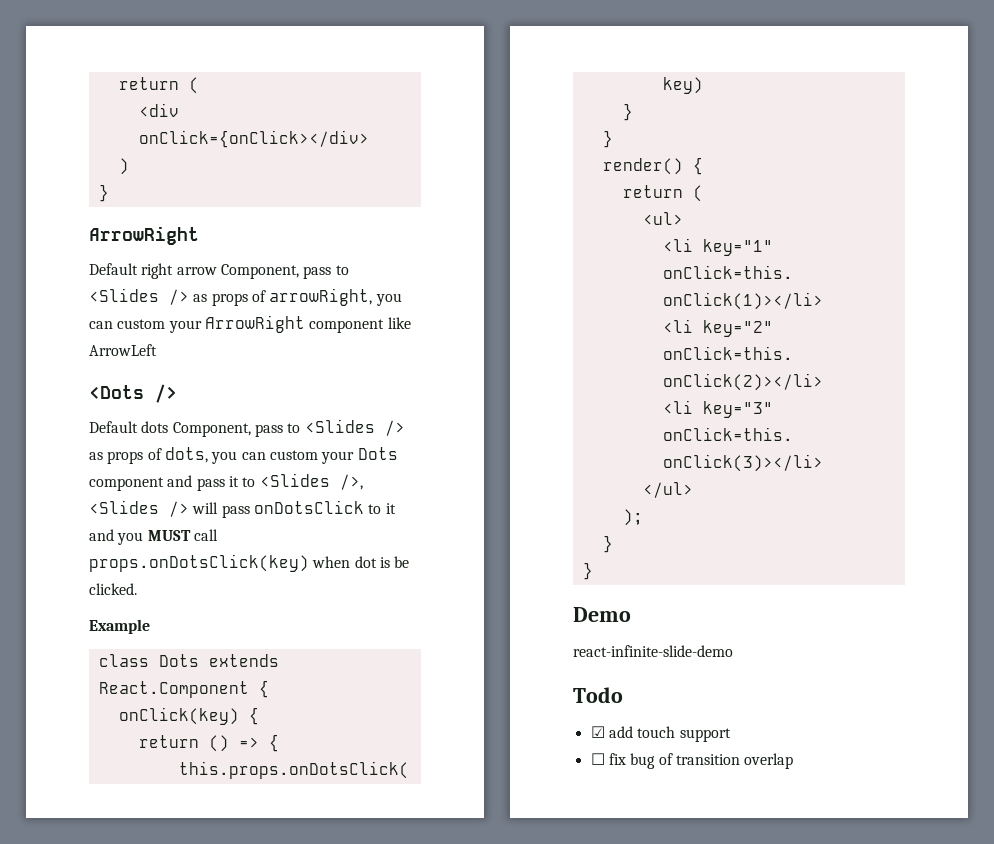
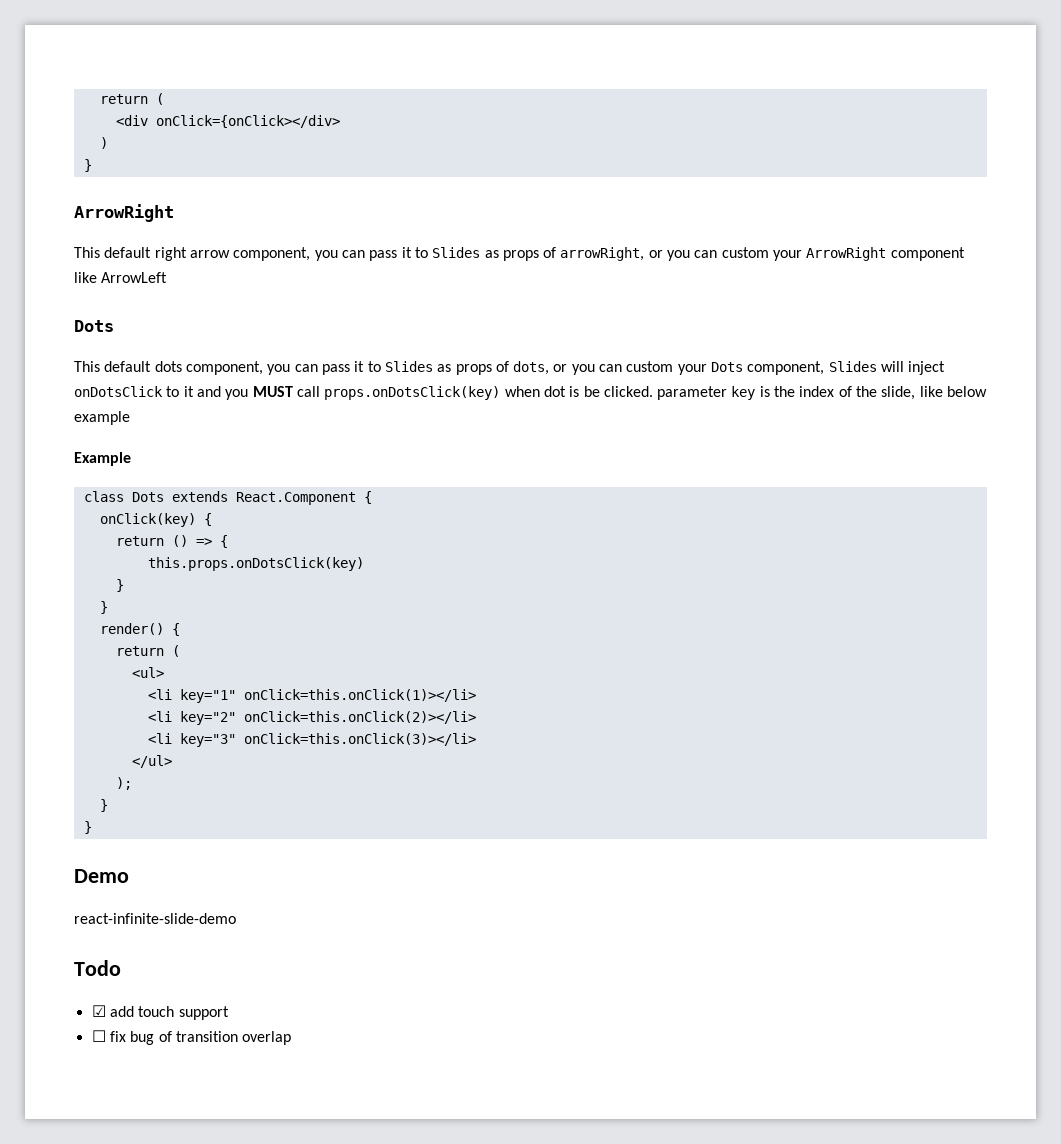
- Default right arrow Component, pass to <Slides /> as props of arrowRight, you can custom your ArrowRight component like ArrowLeft
- <Dots />
- Default dots Component, pass to <Slides /> as props of dots, you can custom your Dots component and pass it to <Slides />, <Slides /> will pass onDotsClick to it and you MUST call props.onDotsClick(key) when dot is be clicked.
+ This default right arrow component, you can pass it to Slides as props of arrowRight, or you can custom your ArrowRight component like ArrowLeft
+ Dots
+ This default dots component, you can pass it to Slides as props of dots, or you can custom your Dots component, Slides will inject onDotsClick to it and you MUST call props.onDotsClick(key) when dot is be clicked. parameter key is the index of the slide, like below example

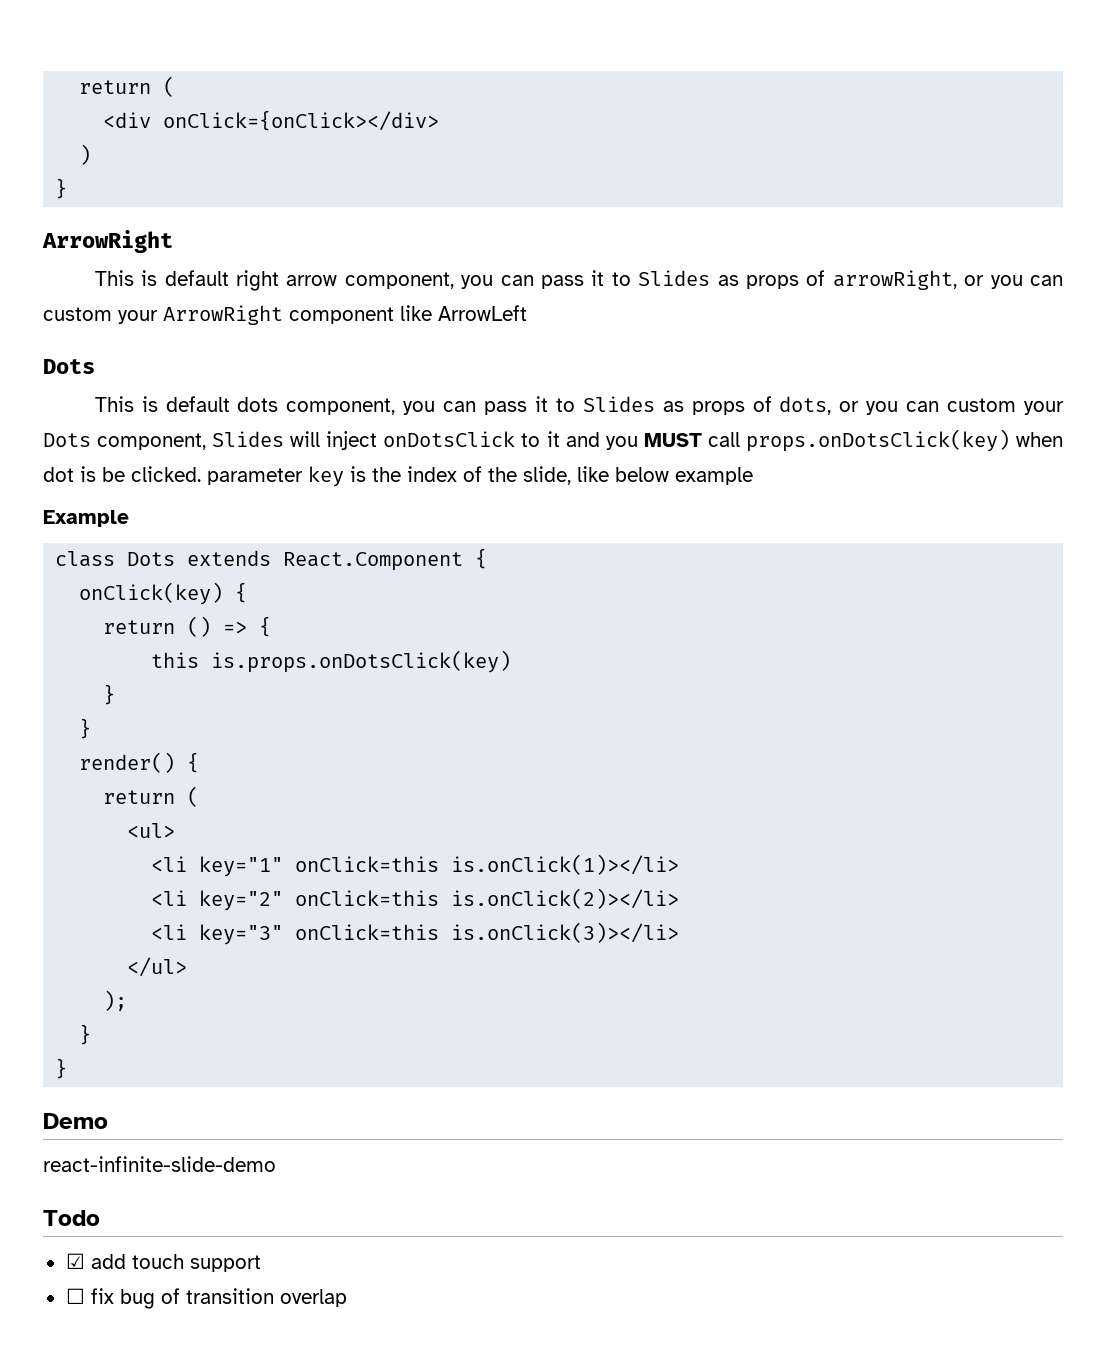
- This default right arrow component, you can pass it to Slides as props of arrowRight, or you can custom your ArrowRight component like ArrowLeft
+ This is default right arrow component, you can pass it to Slides as props of arrowRight, or you can custom your ArrowRight component like ArrowLeft
- This default dots component, you can pass it to Slides as props of dots, or you can custom your Dots component, Slides will inject onDotsClick to it and you MUST call props.onDotsClick(key) when dot is be clicked. parameter key is the index of the slide, like below example
+ This is default dots component, you can pass it to Slides as props of dots, or you can custom your Dots component, Slides will inject onDotsClick to it and you MUST call props.onDotsClick(key) when dot is be clicked. parameter key is the index of the slide, like below example
- this.props.onDotsClick(key)
+ this is.props.onDotsClick(key)
- <li key="1" onClick=this.onClick(1)></li>
+ <li key="1" onClick=this is.onClick(1)></li>
- <li key="2" onClick=this.onClick(2)></li>
+ <li key="2" onClick=this is.onClick(2)></li>
- <li key="3" onClick=this.onClick(3)></li>
+ <li key="3" onClick=this is.onClick(3)></li>

